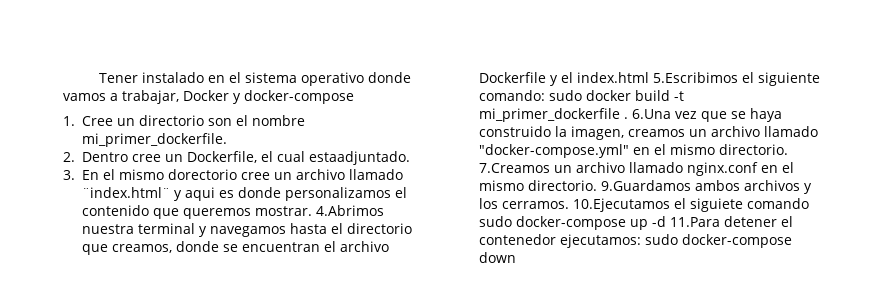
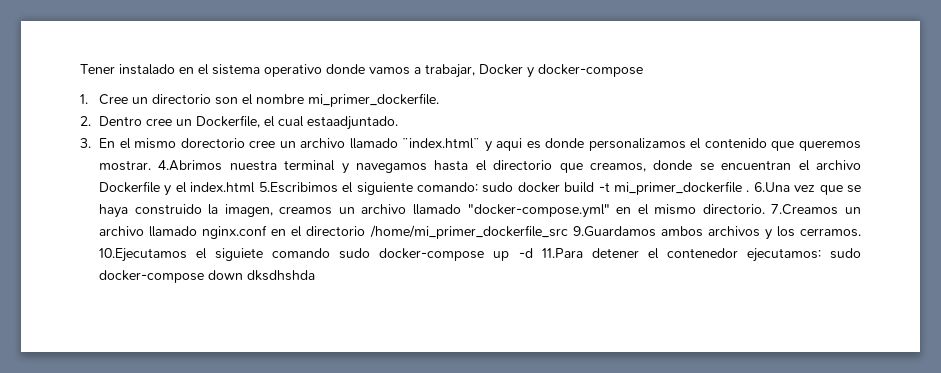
- 7.Creamos un archivo llamado nginx.conf en el mismo directorio. 9.Guardamos ambos archivos y los cerramos.
+ 7.Creamos un archivo llamado nginx.conf en el directorio /home/mi_primer_dockerfile_src 9.Guardamos ambos archivos y los cerramos.
- 10.Ejecutamos el siguiete comando sudo docker-compose up -d 11.Para detener el contenedor ejecutamos: sudo docker-compose down
+ 10.Ejecutamos el siguiete comando sudo docker-compose up -d 11.Para detener el contenedor ejecutamos: sudo docker-compose down dksdhshda

